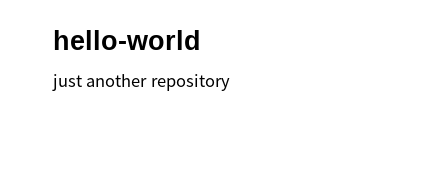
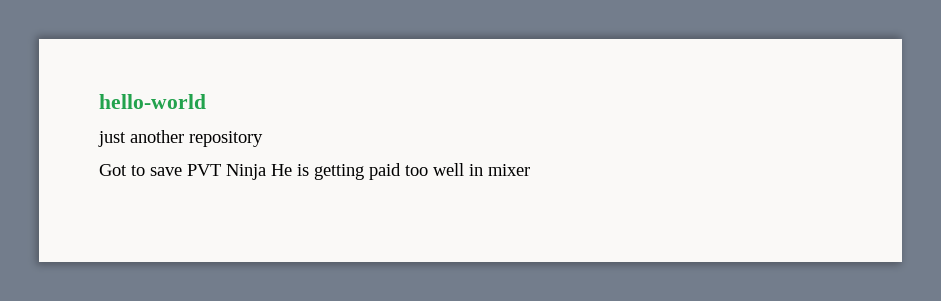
+ Got to save PVT Ninja He is getting paid too well in mixer

